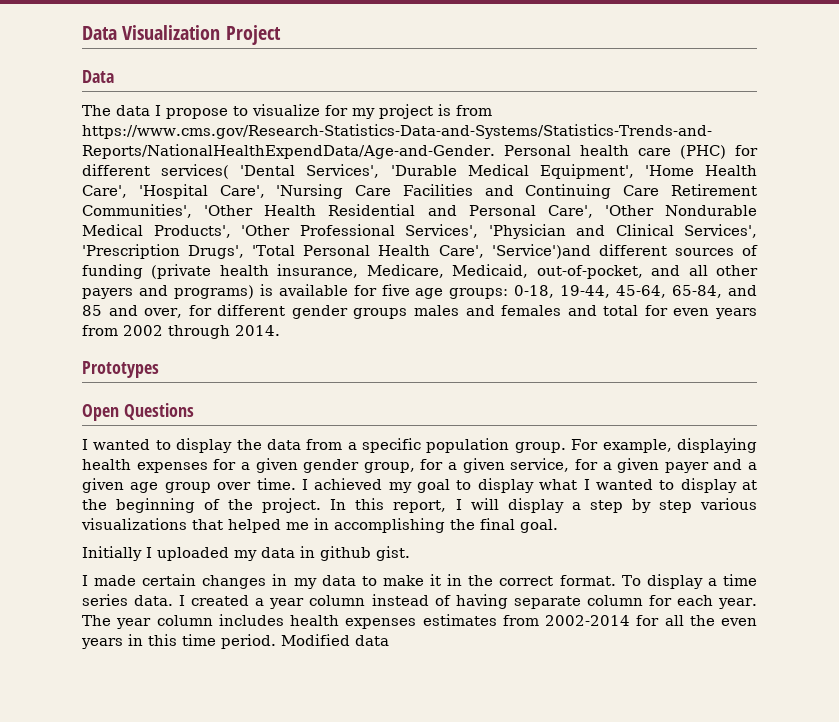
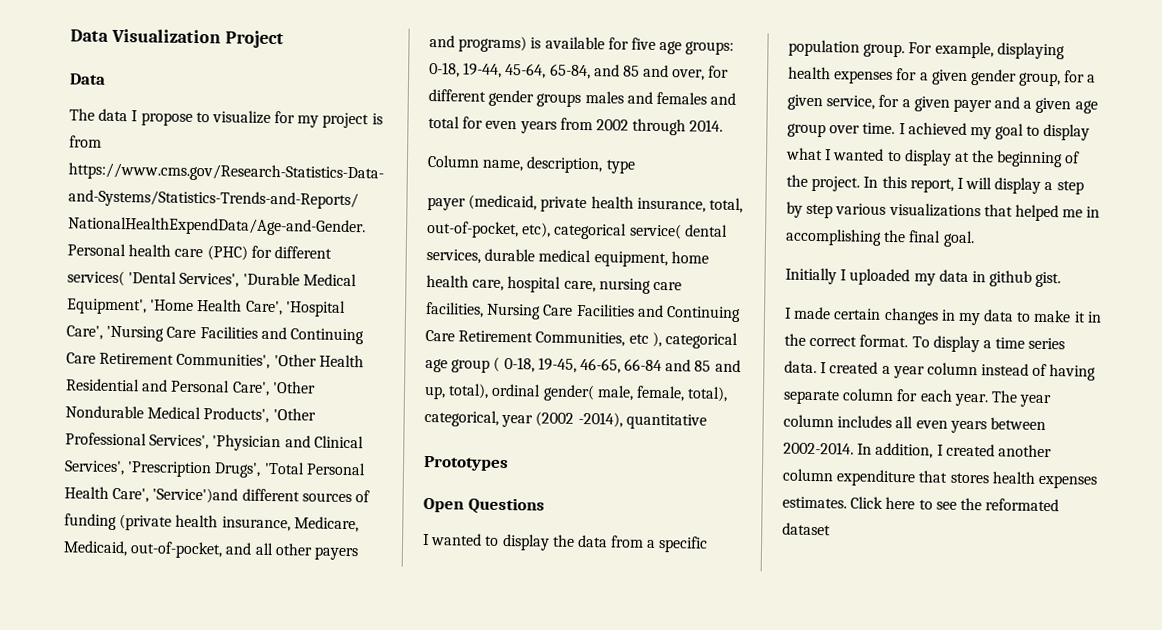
+ Column name, description, type
+ payer (medicaid, private health insurance, total, out-of-pocket, etc), categorical service( dental services, durable medical equipment, home health care, hospital care, nursing care facilities, Nursing Care Facilities and Continuing Care Retirement Communities, etc ), categorical age group ( 0-18, 19-45, 46-65, 66-84 and 85 and up, total), ordinal gender( male, female, total), categorical, year (2002 -2014), quantitative
- The year column includes health expenses estimates from 2002-2014 for all the even years in this time period. Modified data
+ The year column includes all even years between 2002-2014. In addition, I created another column expenditure that stores health expenses estimates. Click here to see the reformated dataset

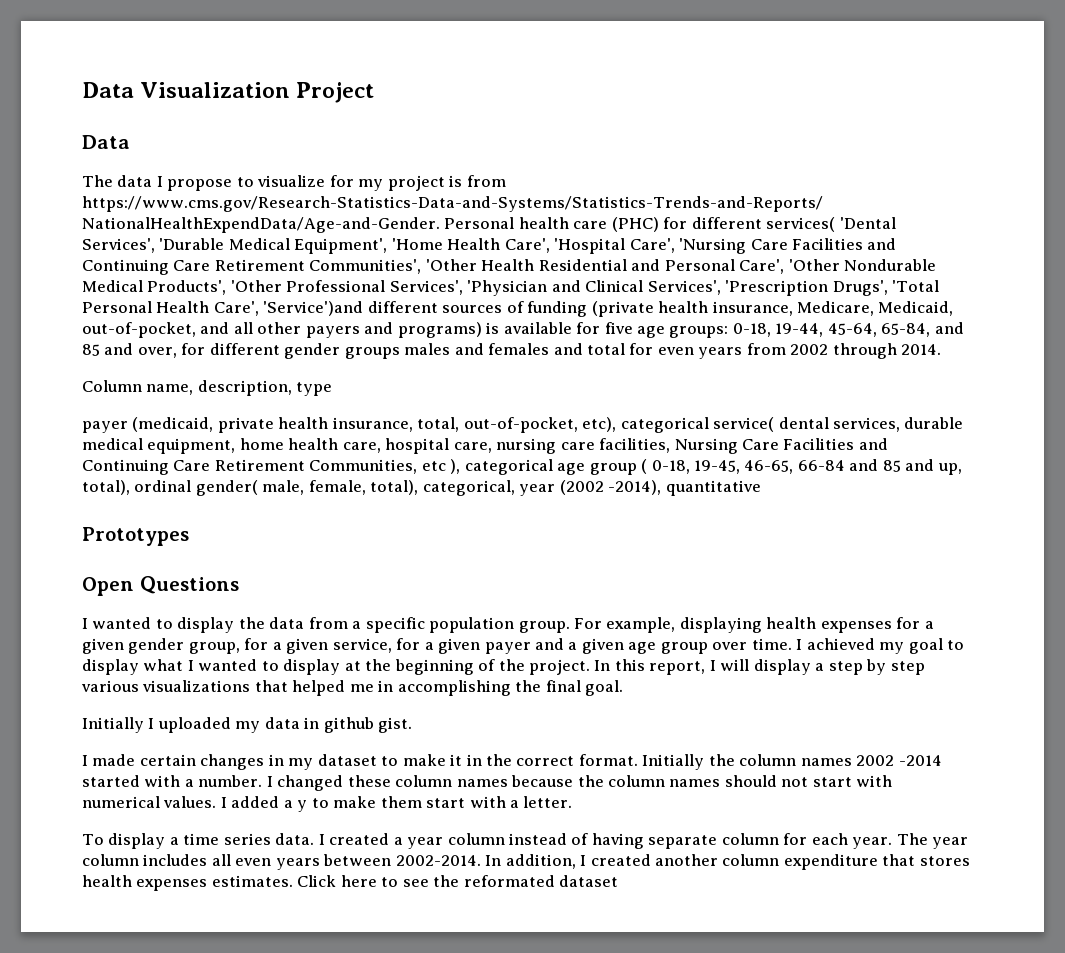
- I made certain changes in my data to make it in the correct format. To display a time series data.
+ I made certain changes in my dataset to make it in the correct format. Initially the column names 2002 -2014 started with a number. I changed these column names because the column names should not start with numerical values. I added a y to make them start with a letter.
+ To display a time series data.

